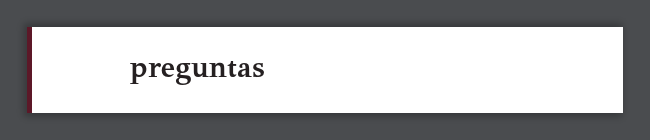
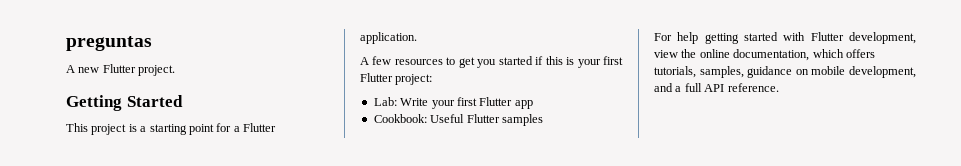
+ A new Flutter project.
+ Getting Started
+ This project is a starting point for a Flutter application.
+ A few resources to get you started if this is your first Flutter project:
+ Lab: Write your first Flutter app
+ Cookbook: Useful Flutter samples
+ For help getting started with Flutter development, view the online documentation, which offers tutorials, samples, guidance on mobile development, and a full API reference.

